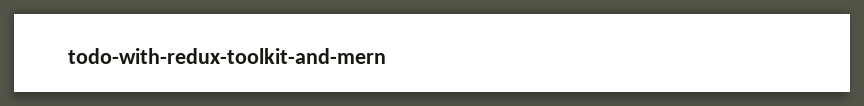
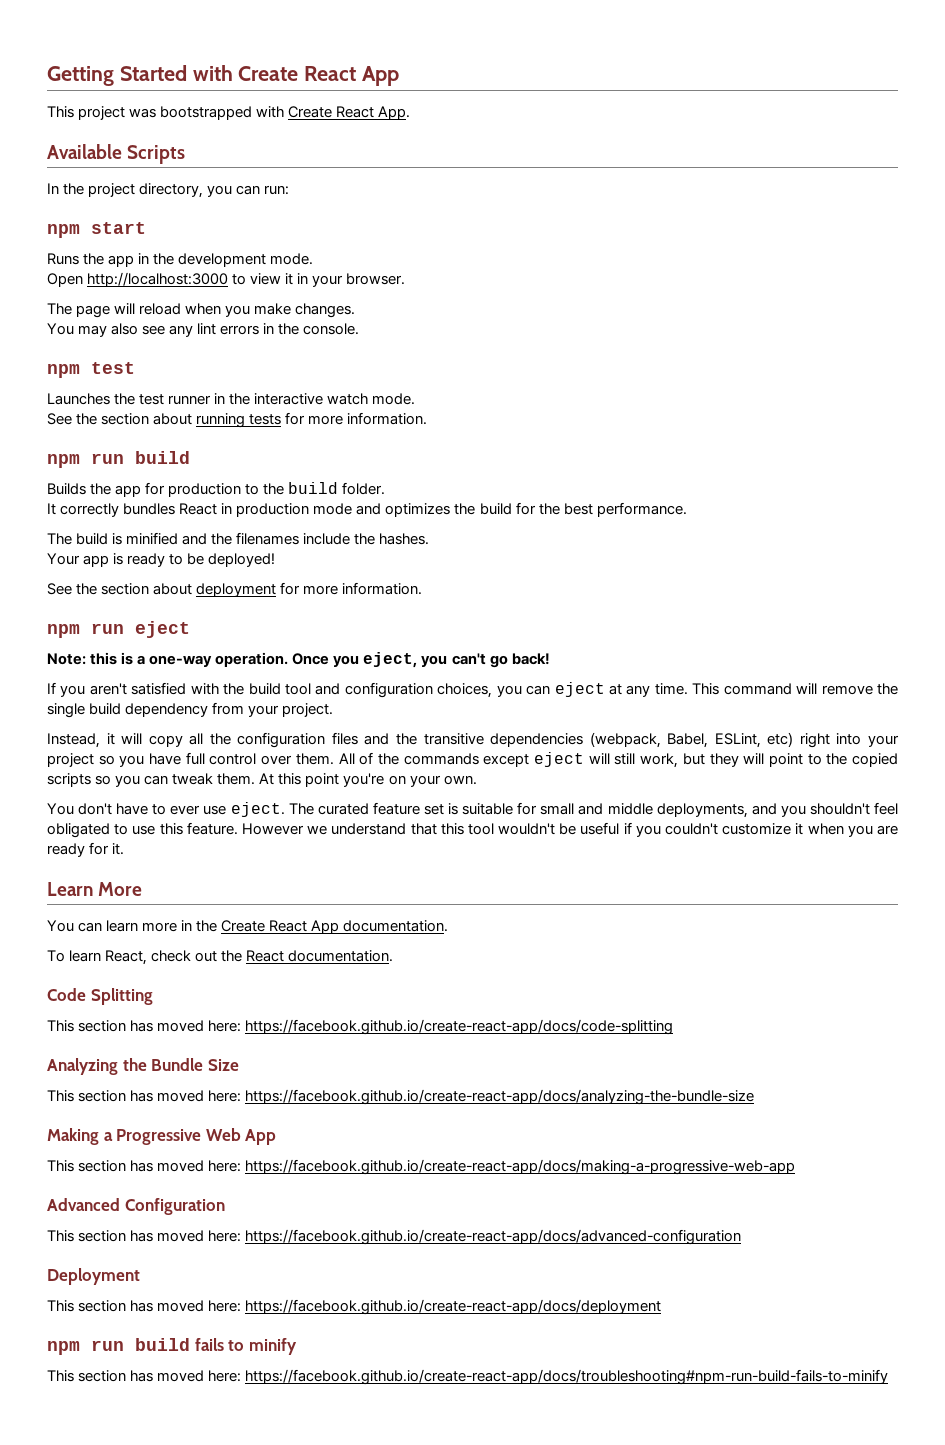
- todo-with-redux-toolkit-and-mern
+ Getting Started with Create React App
+ This project was bootstrapped with Create React App.
+ Available Scripts
+ In the project directory, you can run:
+ npm start
+ Runs the app in the development mode.
+ Open http://localhost:3000 to view it in your browser.
+ The page will reload when you make changes.
+ You may also see any lint errors in the console.
+ npm test
+ Launches the test runner in the interactive watch mode.
+ See the section about running tests for more information.
+ npm run build
+ Builds the app for production to the build folder.
+ It correctly bundles React in production mode and optimizes the build for the best performance.
+ The build is minified and the filenames include the hashes.
+ Your app is ready to be deployed!
+ See the section about deployment for more information.
+ npm run eject
+ Note: this is a one-way operation. Once you eject, you can't go back!
+ If you aren't satisfied with the build tool and configuration choices, you can eject at any time. This command will remove the single build dependency from your project.
+ Instead, it will copy all the configuration files and the transitive dependencies (webpack, Babel, ESLint, etc) right into your project so you have full control over them. All of the commands except eject will still work, but they will point to the copied scripts so you can tweak them. At this point you're on your own.
+ You don't have to ever use eject. The curated feature set is suitable for small and middle deployments, and you shouldn't feel obligated to use this feature. However we understand that this tool wouldn't be useful if you couldn't customize it when you are ready for it.
+ Learn More
+ You can learn more in the Create React App documentation.
+ To learn React, check out the React documentation.
+ Code Splitting
+ This section has moved here: https://facebook.github.io/create-react-app/docs/code-splitting
+ Analyzing the Bundle Size
+ This section has moved here: https://facebook.github.io/create-react-app/docs/analyzing-the-bundle-size
+ Making a Progressive Web App
+ This section has moved here: https://facebook.github.io/create-react-app/docs/making-a-progressive-web-app
+ Advanced Configuration
+ This section has moved here: https://facebook.github.io/create-react-app/docs/advanced-configuration
+ Deployment
+ This section has moved here: https://facebook.github.io/create-react-app/docs/deployment
+ npm run build fails to minify
+ This section has moved here: https://facebook.github.io/create-react-app/docs/troubleshooting#npm-run-build-fails-to-minify

